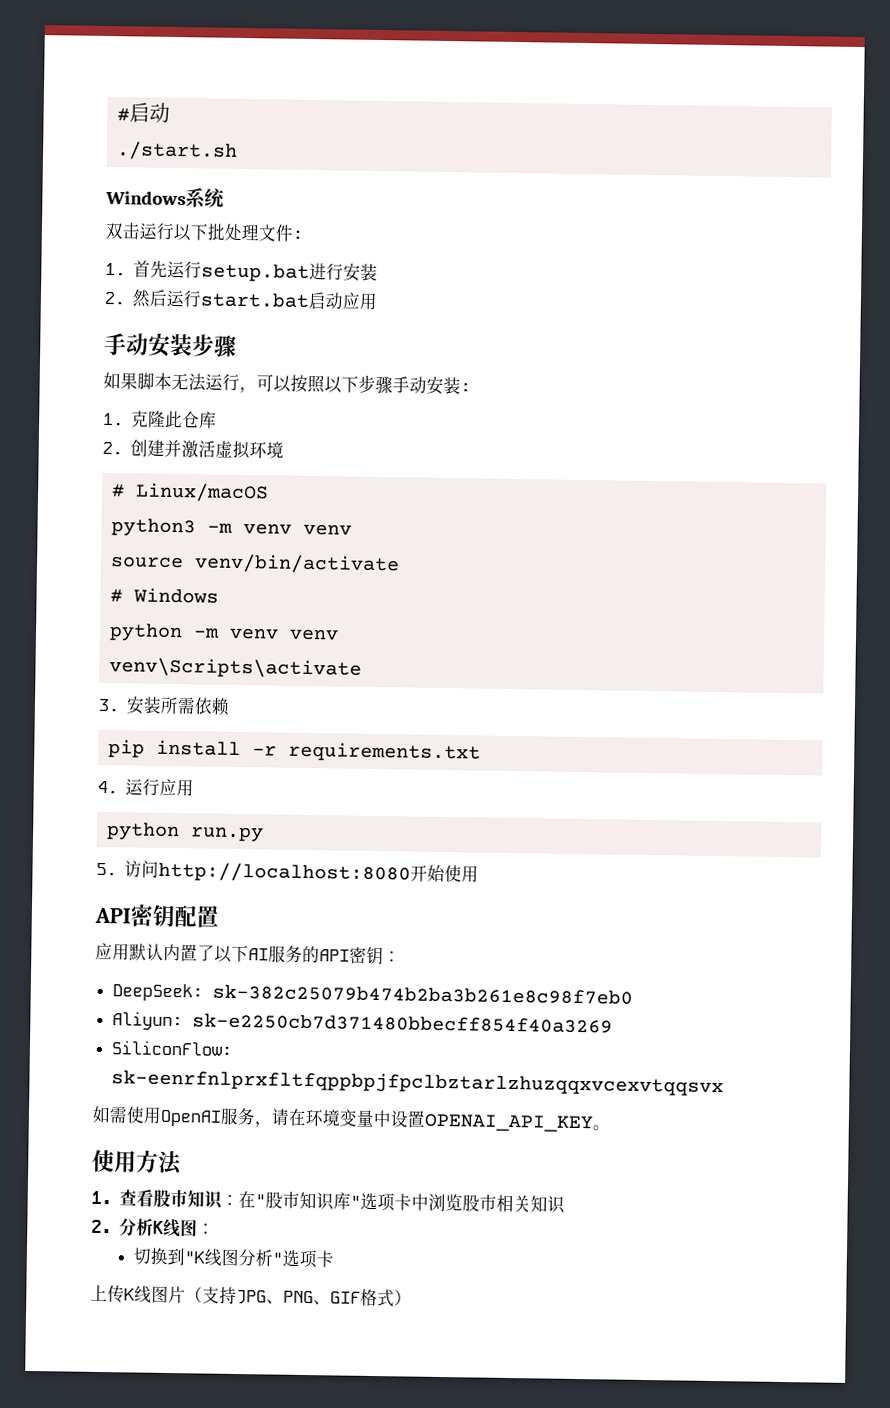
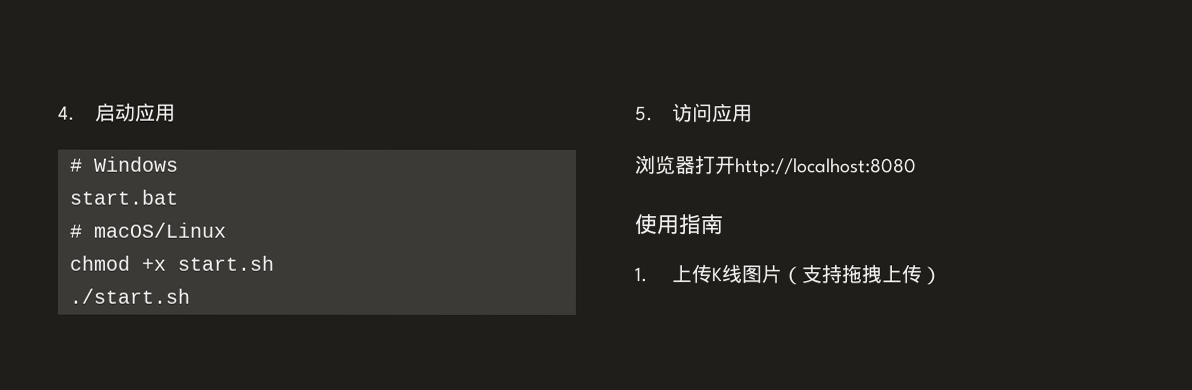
- #启动
+ 4.启动应用
+ # Windows
+ start.bat
+ # macOS/Linux
+ chmod +x start.sh
  ./start.sh
- Windows系统
- 双击运行以下批处理文件:
- 1.首先运行setup.bat进行安装
- 2.然后运行start.bat启动应用
- 手动安装步骤
- 如果脚本无法运行，可以按照以下步骤手动安装:
- 1.克隆此仓库
- 2.创建并激活虚拟环境
- # Linux/macOS
- python3 -m venv venv
- source venv/bin/activate
- # Windows
- python -m venv venv
- venv\Scripts\activate
- 3.安装所需依赖
- pip install -r requirements.txt
- 4.运行应用
- python run.py
- 5.访问http://localhost:8080开始使用
- API密钥配置
- 应用默认内置了以下AI服务的API密钥：
- DeepSeek: sk-382c25079b474b2ba3b261e8c98f7eb0
- Aliyun: sk-e2250cb7d371480bbecff854f40a3269
- SiliconFlow: sk-eenrfnlprxfltfqppbpjfpclbztarlzhuzqqxvcexvtqqsvx
- 如需使用OpenAI服务，请在环境变量中设置OPENAI_API_KEY。
- 使用方法
- 1.查看股市知识：在"股市知识库"选项卡中浏览股市相关知识
- 2.分析K线图：
- 切换到"K线图分析"选项卡
- 上传K线图片（支持JPG、PNG、GIF格式）
+ 5.访问应用
+ 浏览器打开http://localhost:8080
+ 使用指南
+ 1.上传K线图片（支持拖拽上传）

